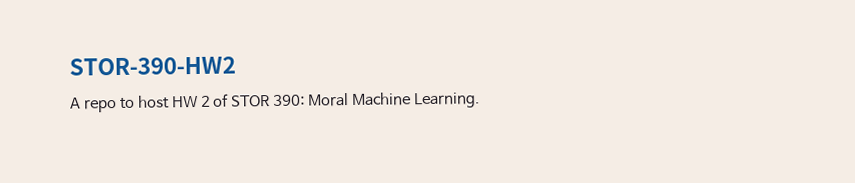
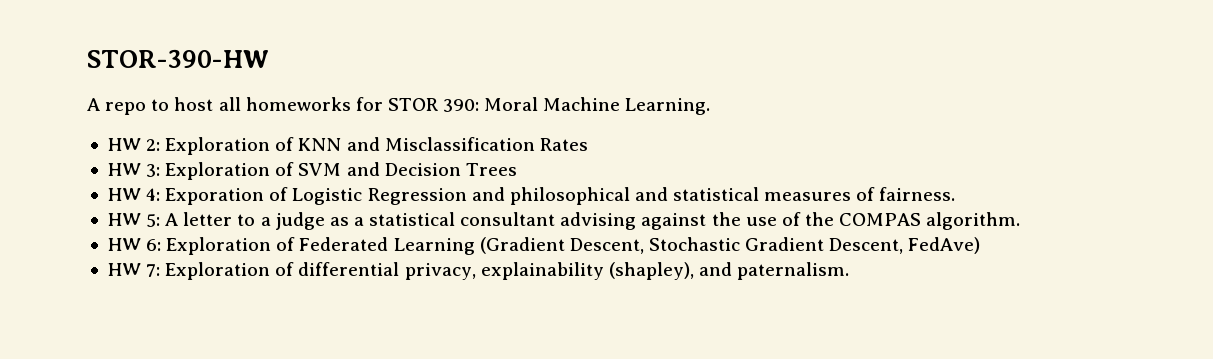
- STOR-390-HW2
+ STOR-390-HW
- A repo to host HW 2 of STOR 390: Moral Machine Learning.
+ A repo to host all homeworks for STOR 390: Moral Machine Learning.
+ HW 2: Exploration of KNN and Misclassification Rates
+ HW 3: Exploration of SVM and Decision Trees
+ HW 4: Exporation of Logistic Regression and philosophical and statistical measures of fairness.
+ HW 5: A letter to a judge as a statistical consultant advising against the use of the COMPAS algorithm.
+ HW 6: Exploration of Federated Learning (Gradient Descent, Stochastic Gradient Descent, FedAve)
+ HW 7: Exploration of differential privacy, explainability (shapley), and paternalism.

